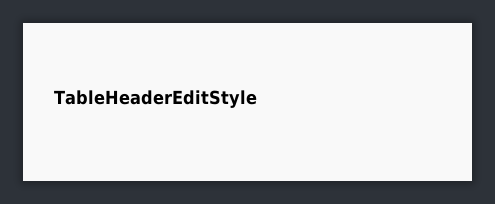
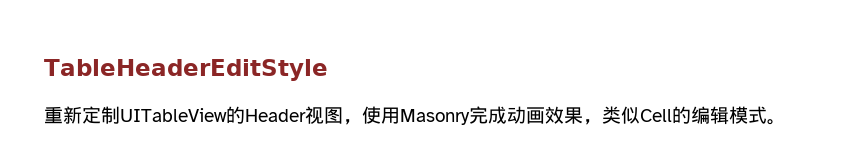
+ 重新定制UITableView的Header视图，使用Masonry完成动画效果，类似Cell的编辑模式。

